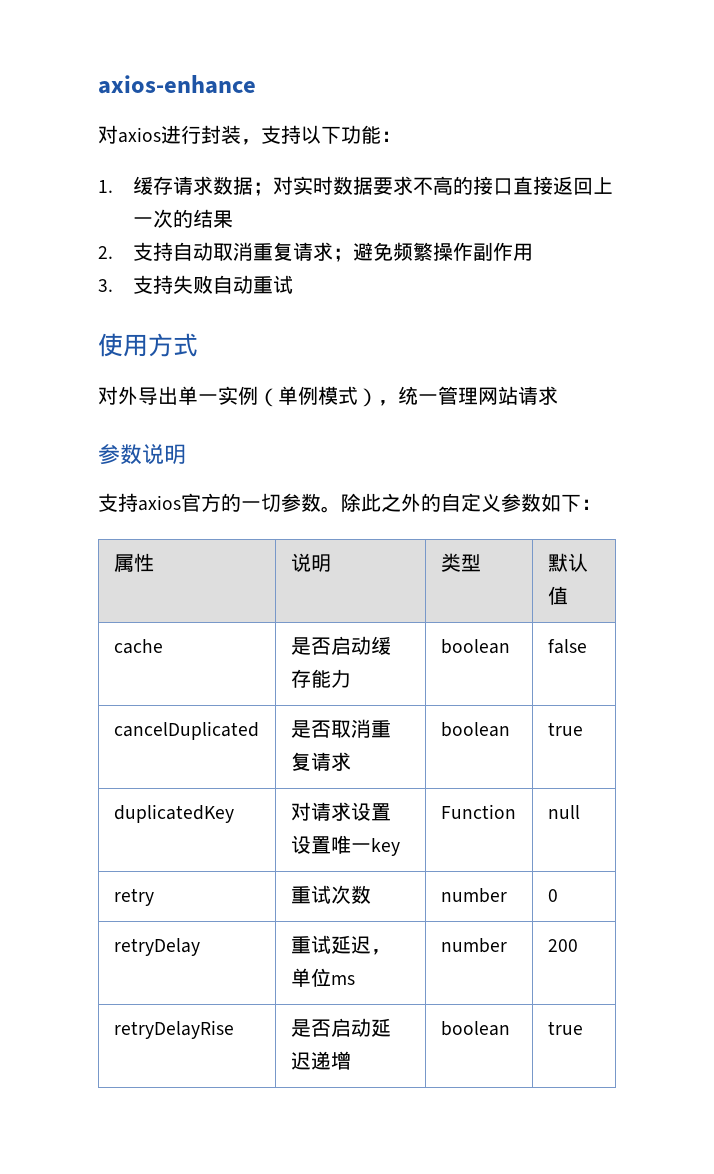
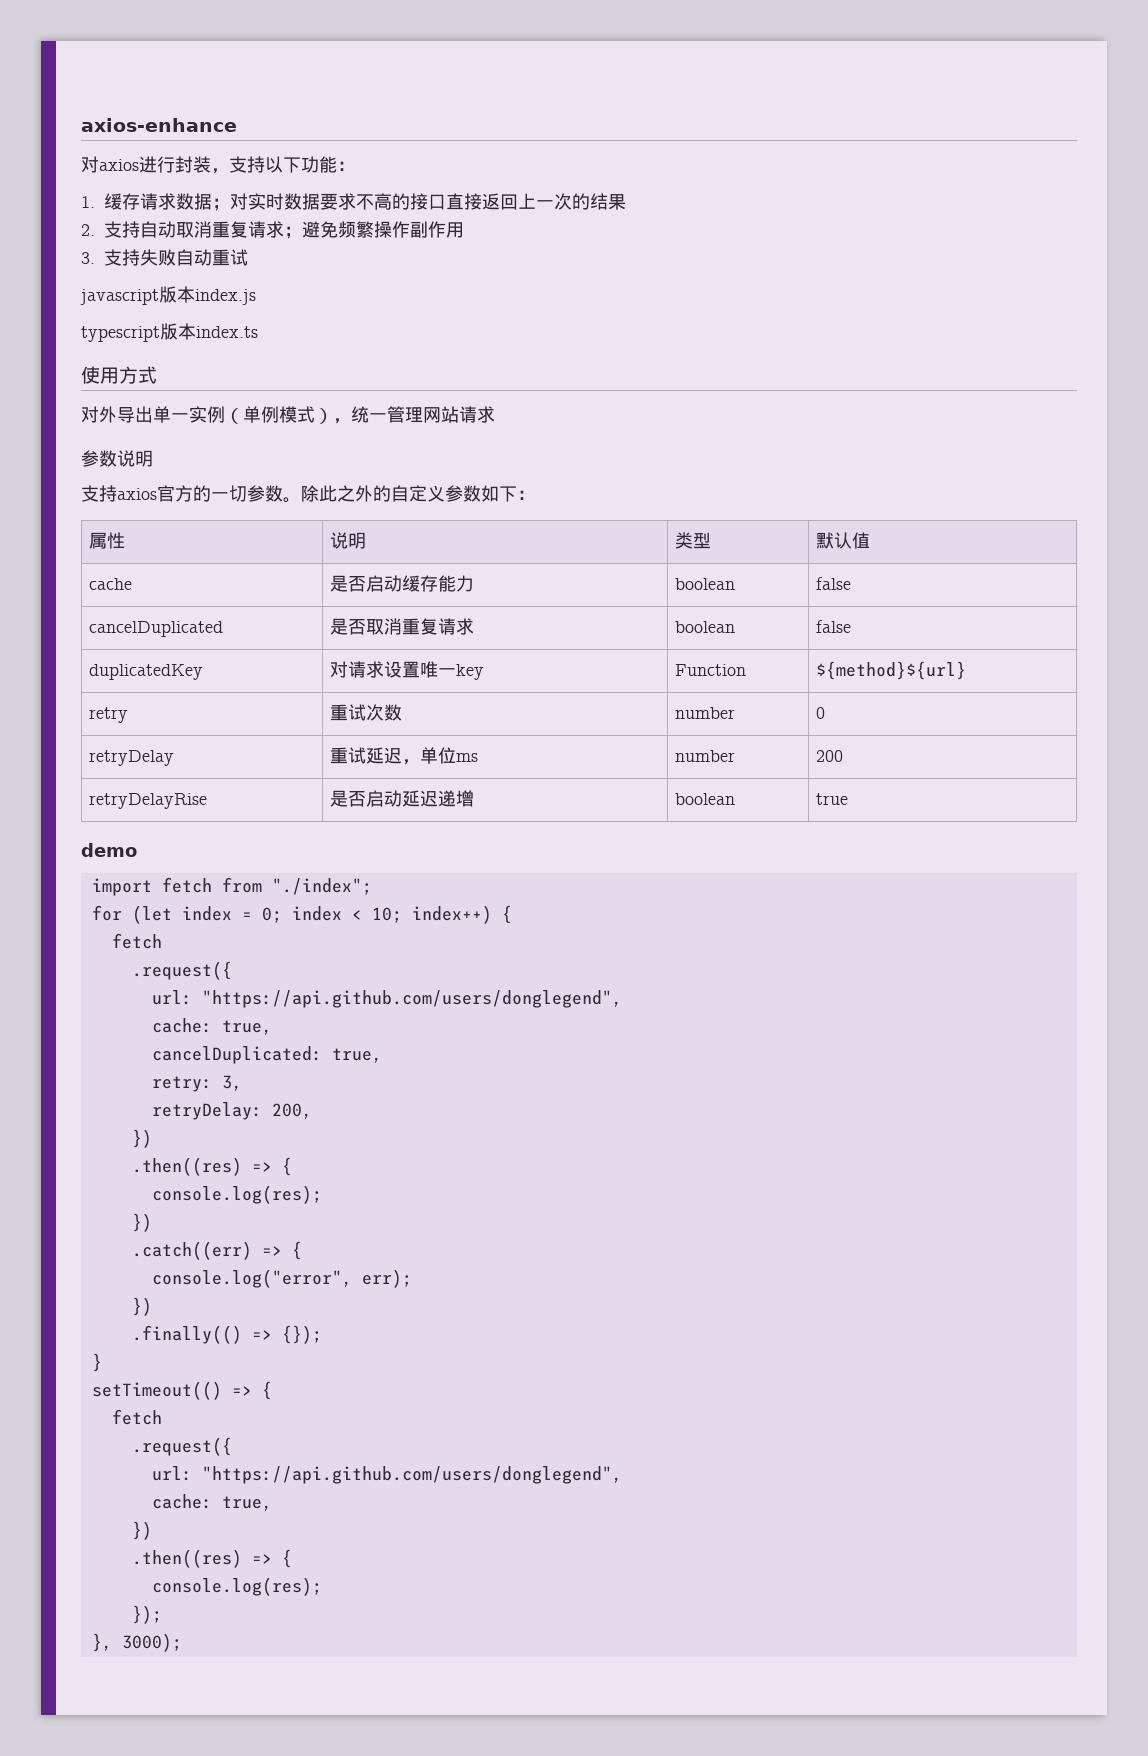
+ javascript版本index.js
+ typescript版本index.ts
- cancelDuplicated | 是否取消重复请求 | boolean | true
+ cancelDuplicated | 是否取消重复请求 | boolean | false
- duplicatedKey | 对请求设置设置唯一key | Function | null
+ duplicatedKey | 对请求设置唯一key | Function | ${method}${url}
+ demo
+ import fetch from "./index";
+ for (let index = 0; index < 10; index++) {
+ fetch
+ .request({
+ url: "https://api.github.com/users/donglegend",
+ cache: true,
+ cancelDuplicated: true,
+ retry: 3,
+ retryDelay: 200,
+ })
+ .then((res) => {
+ console.log(res);
+ })
+ .catch((err) => {
+ console.log("error", err);
+ })
+ .finally(() => {});
+ }
+ setTimeout(() => {
+ fetch
+ .request({
+ url: "https://api.github.com/users/donglegend",
+ cache: true,
+ })
+ .then((res) => {
+ console.log(res);
+ });
+ }, 3000);

